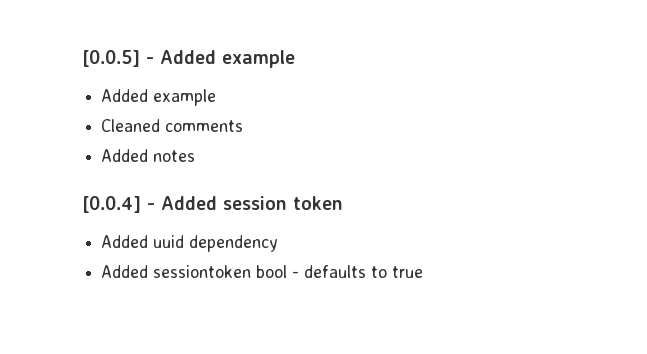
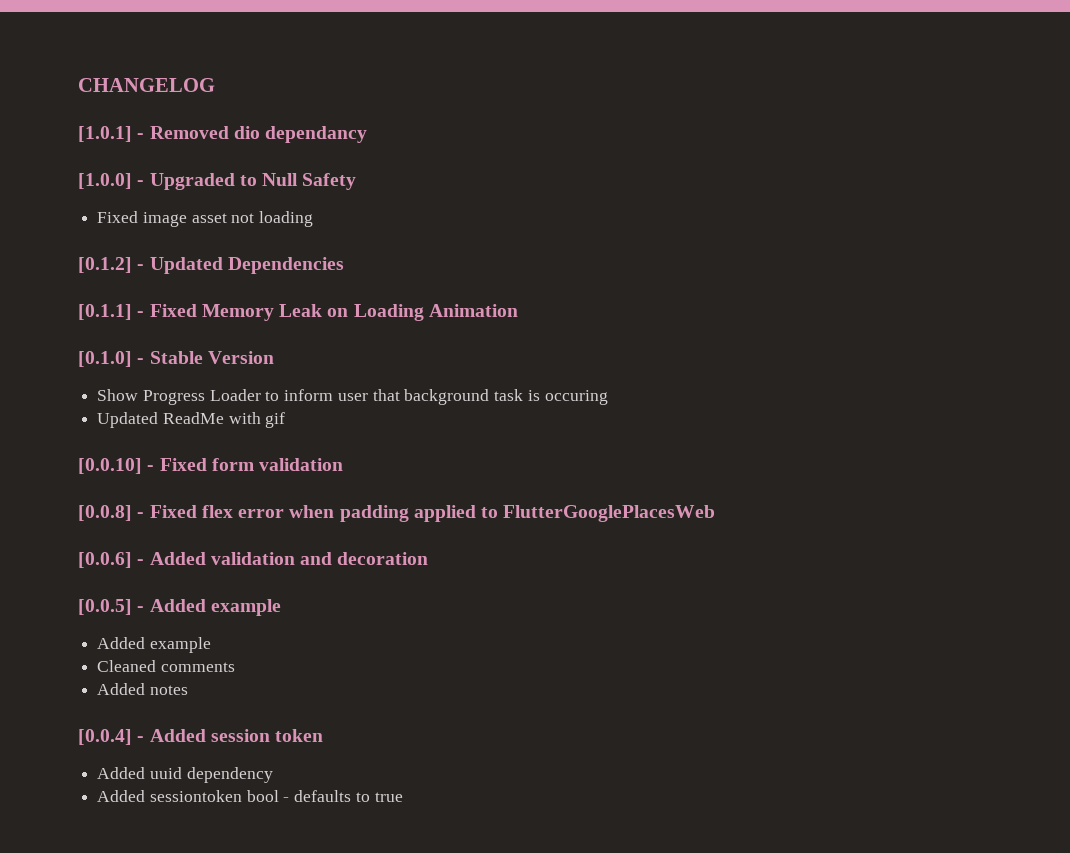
+ CHANGELOG
+ [1.0.1] - Removed dio dependancy
+ [1.0.0] - Upgraded to Null Safety
+ Fixed image asset not loading
+ [0.1.2] - Updated Dependencies
+ [0.1.1] - Fixed Memory Leak on Loading Animation
+ [0.1.0] - Stable Version
+ Show Progress Loader to inform user that background task is occuring
+ Updated ReadMe with gif
+ [0.0.10] - Fixed form validation
+ [0.0.8] - Fixed flex error when padding applied to FlutterGooglePlacesWeb
+ [0.0.6] - Added validation and decoration

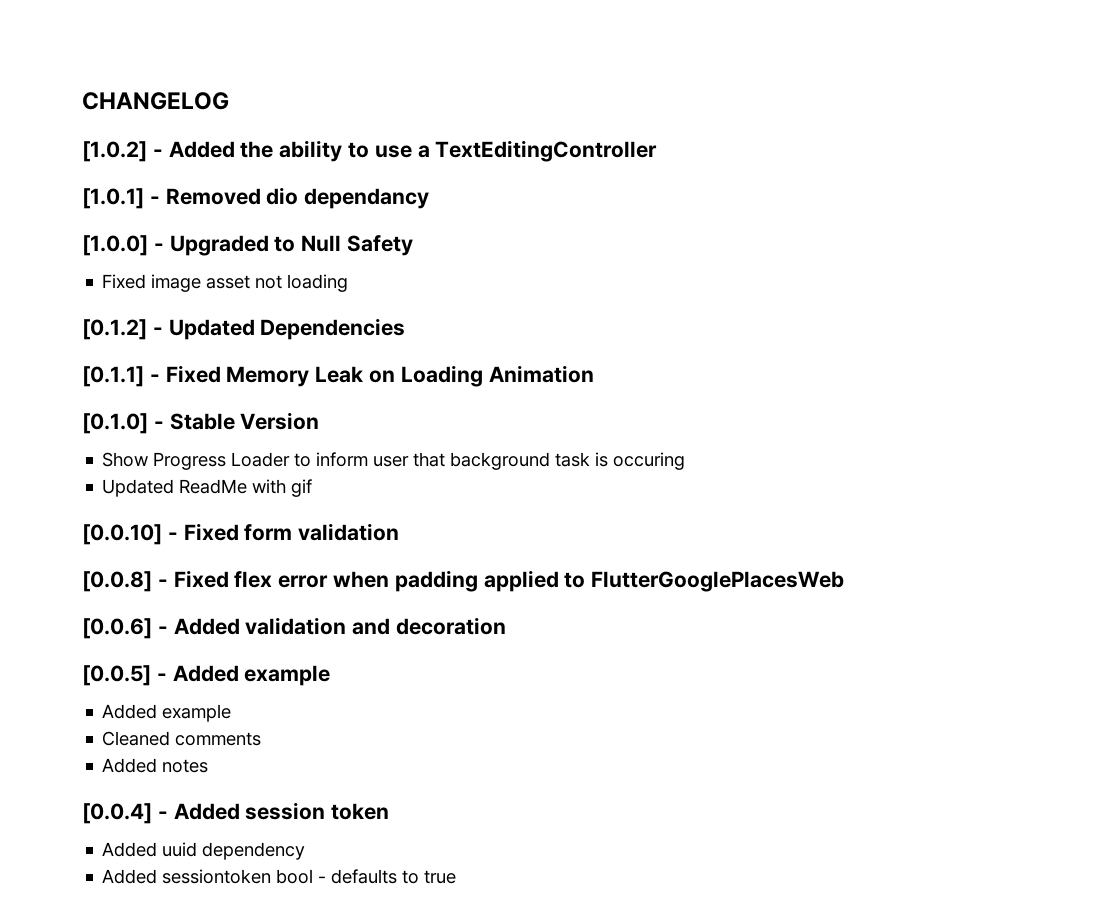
+ [1.0.2] - Added the ability to use a TextEditingController

